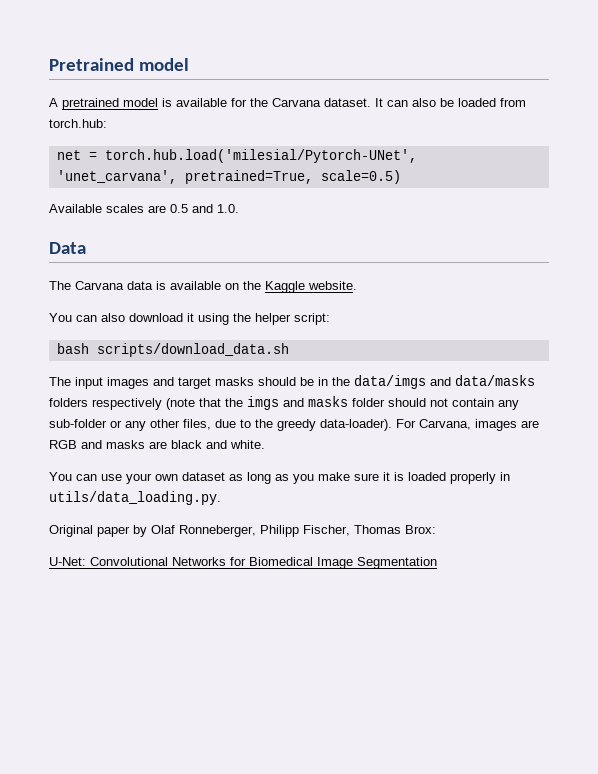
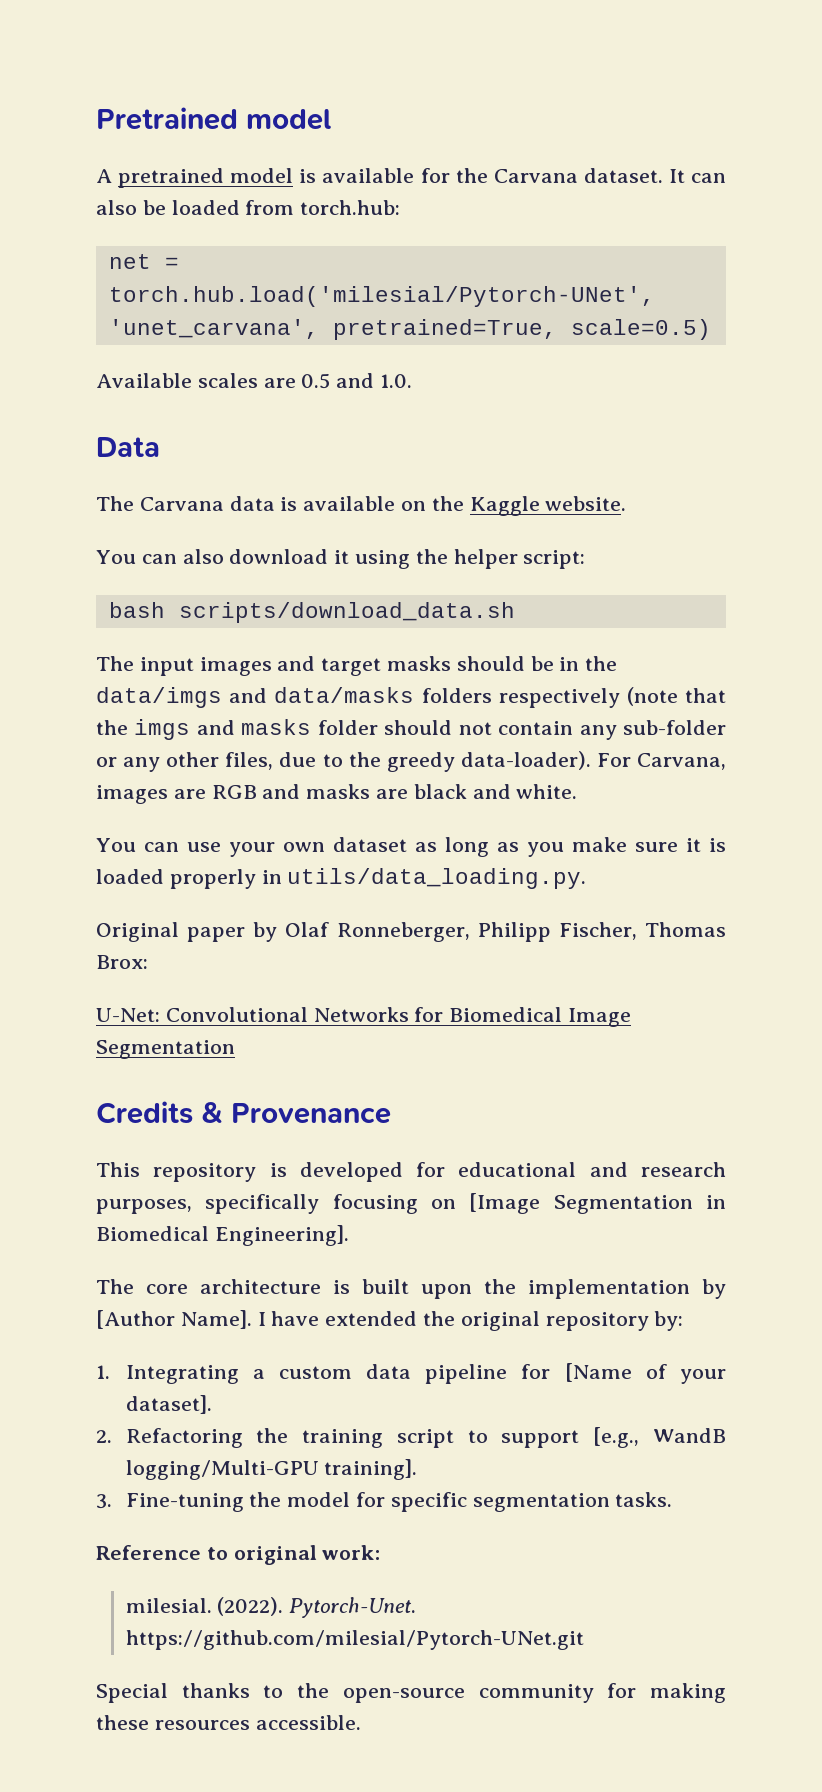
+ Credits & Provenance
+ This repository is developed for educational and research purposes, specifically focusing on [Image Segmentation in Biomedical Engineering].
+ The core architecture is built upon the implementation by [Author Name]. I have extended the original repository by:
+ 1. Integrating a custom data pipeline for [Name of your dataset].
+ 2. Refactoring the training script to support [e.g., WandB logging/Multi-GPU training].
+ 3. Fine-tuning the model for specific segmentation tasks.
+ Reference to original work:
+ milesial. (2022). Pytorch-Unet. https://github.com/milesial/Pytorch-UNet.git
+ Special thanks to the open-source community for making these resources accessible.

